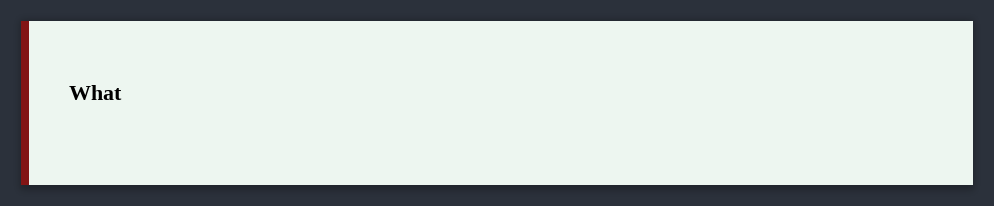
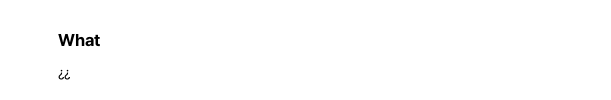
+ ¿¿

